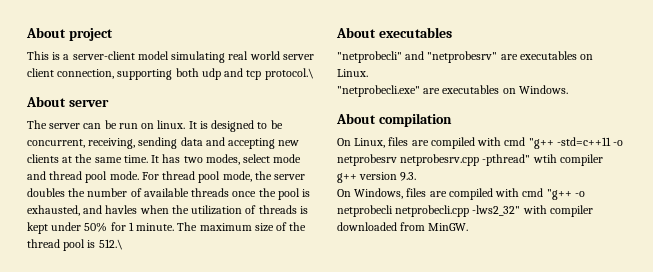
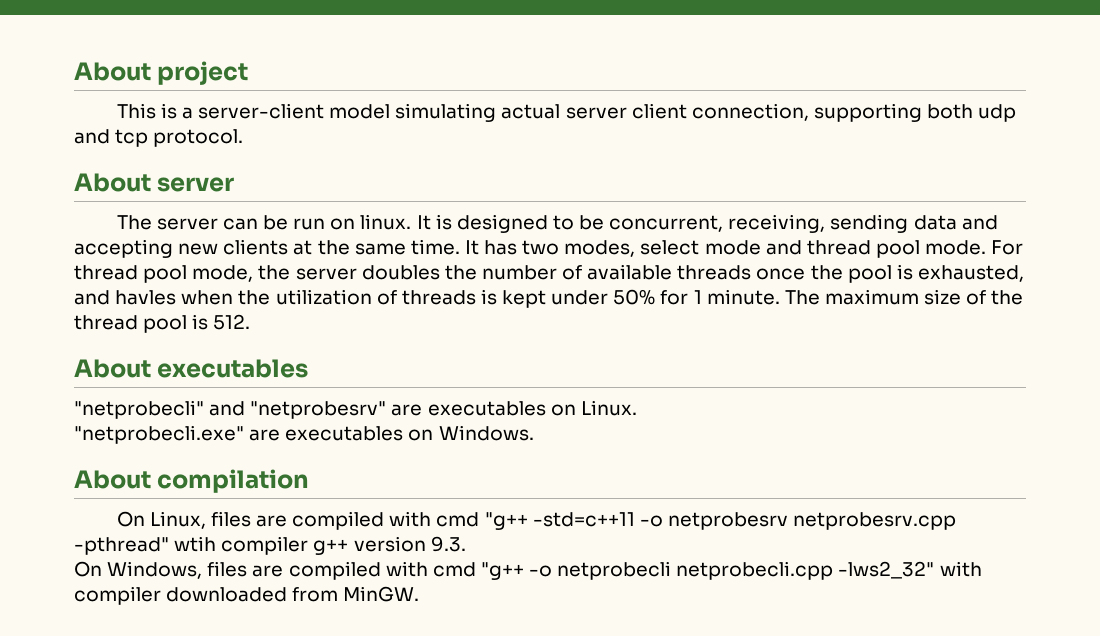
- This is a server-client model simulating real world server client connection, supporting both udp and tcp protocol.\
+ This is a server-client model simulating actual server client connection, supporting both udp and tcp protocol.
- The maximum size of the thread pool is 512.\
+ The maximum size of the thread pool is 512.

